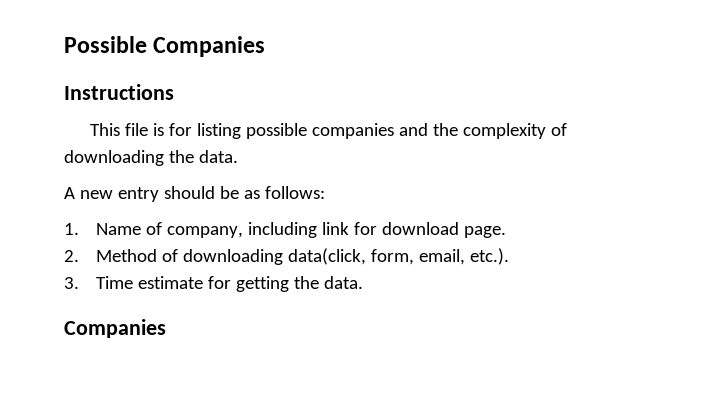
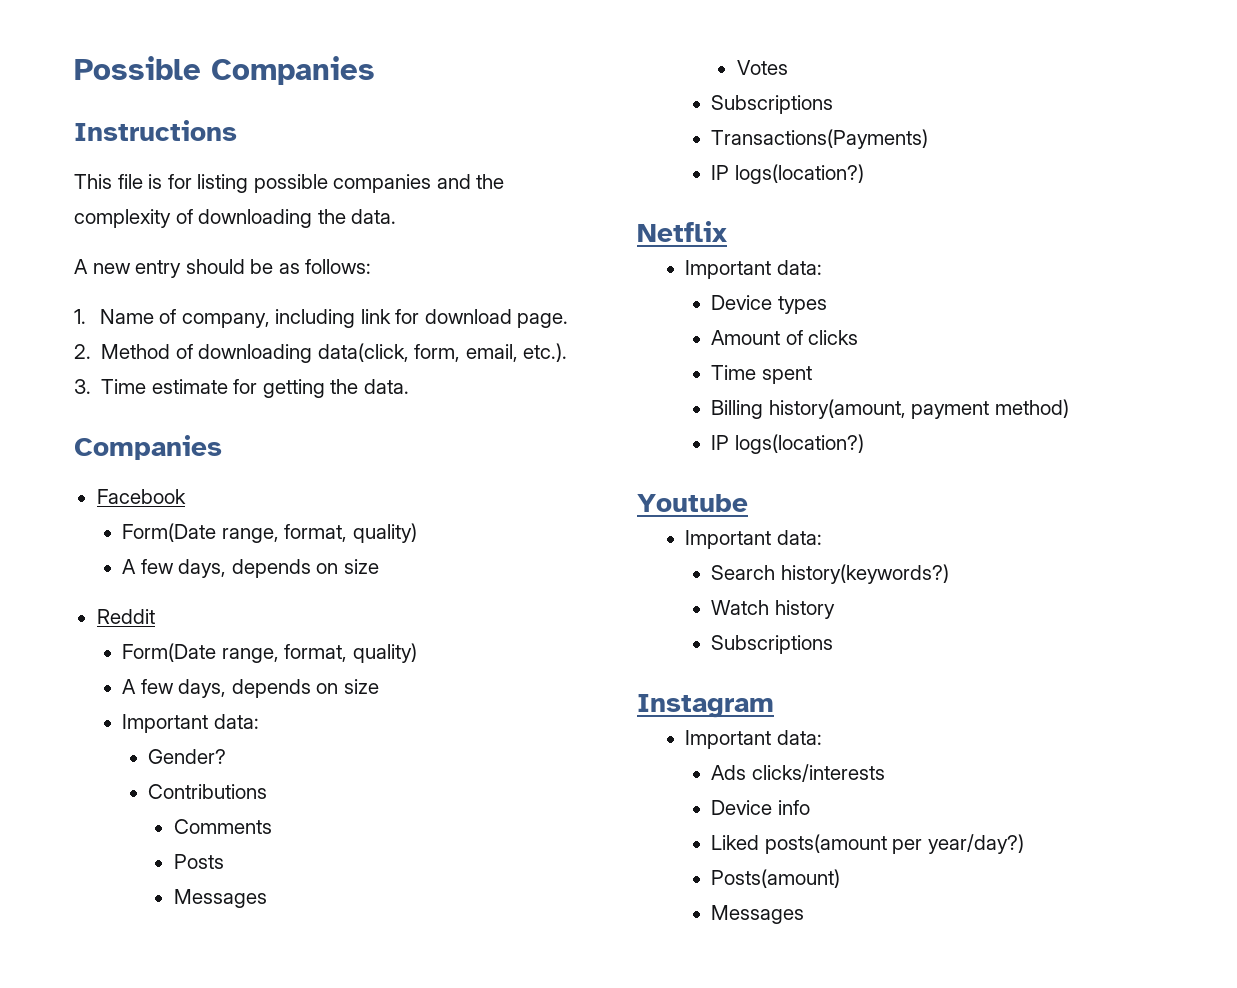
+ Facebook
+ Form(Date range, format, quality)
+ A few days, depends on size
+ Reddit
+ Form(Date range, format, quality)
+ A few days, depends on size
+ Important data:
+ Gender?
+ Contributions
+ Comments
+ Posts
+ Messages
+ Votes
+ Subscriptions
+ Transactions(Payments)
+ IP logs(location?)
+ Netflix
+ Important data:
+ Device types
+ Amount of clicks
+ Time spent
+ Billing history(amount, payment method)
+ IP logs(location?)
+ Youtube
+ Important data:
+ Search history(keywords?)
+ Watch history
+ Subscriptions
+ Instagram
+ Important data:
+ Ads clicks/interests
+ Device info
+ Liked posts(amount per year/day?)
+ Posts(amount)
+ Messages

